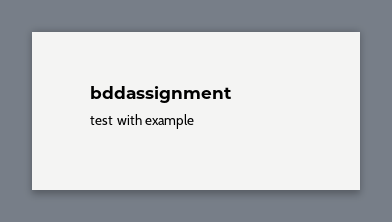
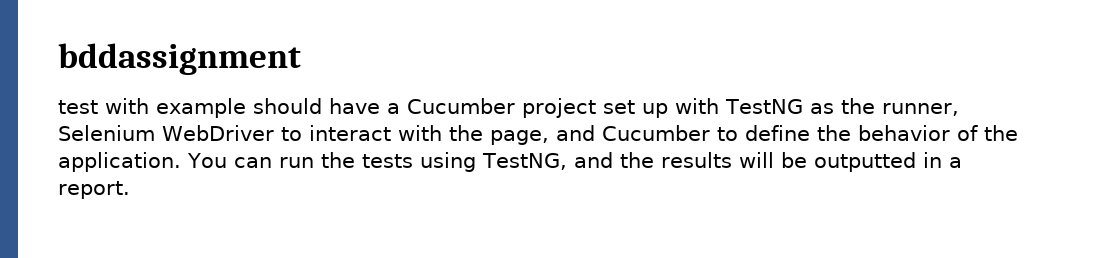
- test with example
+ test with example should have a Cucumber project set up with TestNG as the runner, Selenium WebDriver to interact with the page, and Cucumber to define the behavior of the application. You can run the tests using TestNG, and the results will be outputted in a report.

